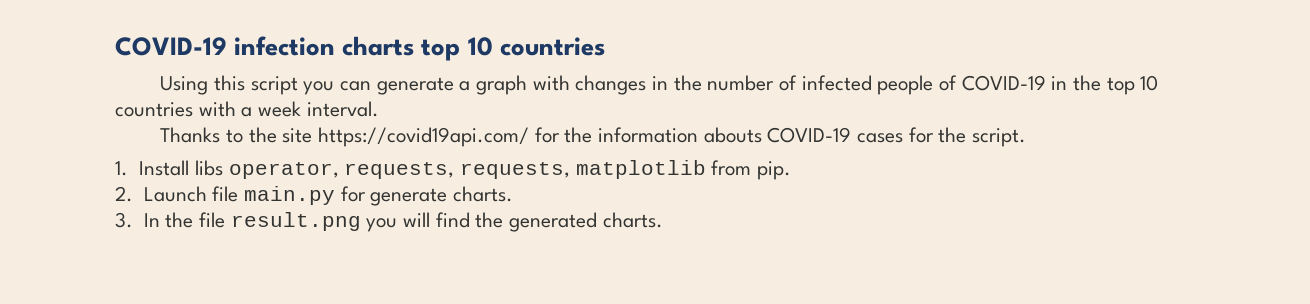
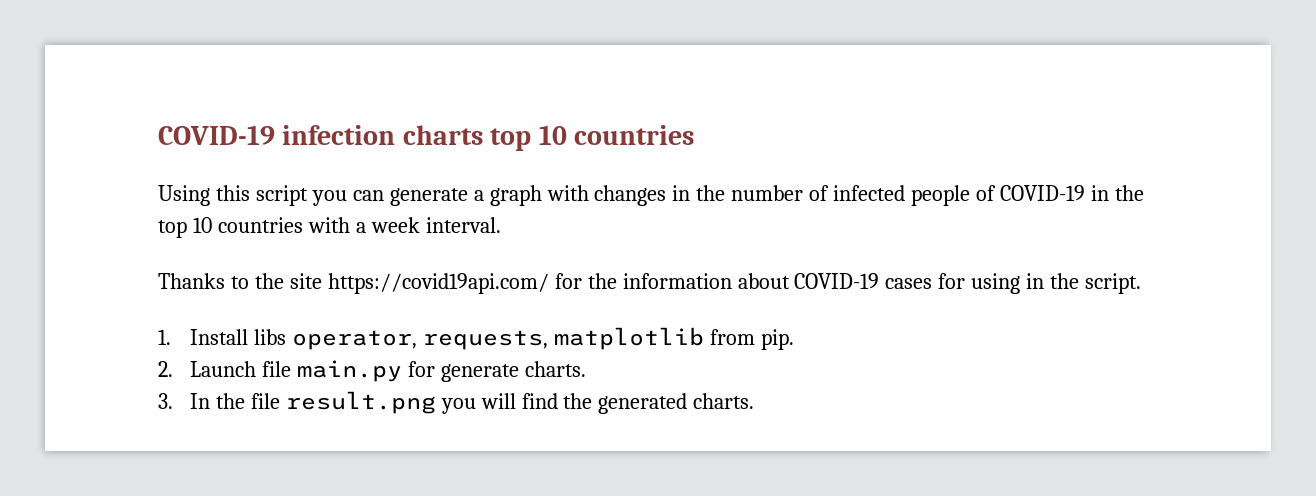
- Thanks to the site https://covid19api.com/ for the information abouts COVID-19 cases for the script.
+ Thanks to the site https://covid19api.com/ for the information about COVID-19 cases for using in the script.
- 1. Install libs operator, requests, requests, matplotlib from pip.
+ 1. Install libs operator, requests, matplotlib from pip.

